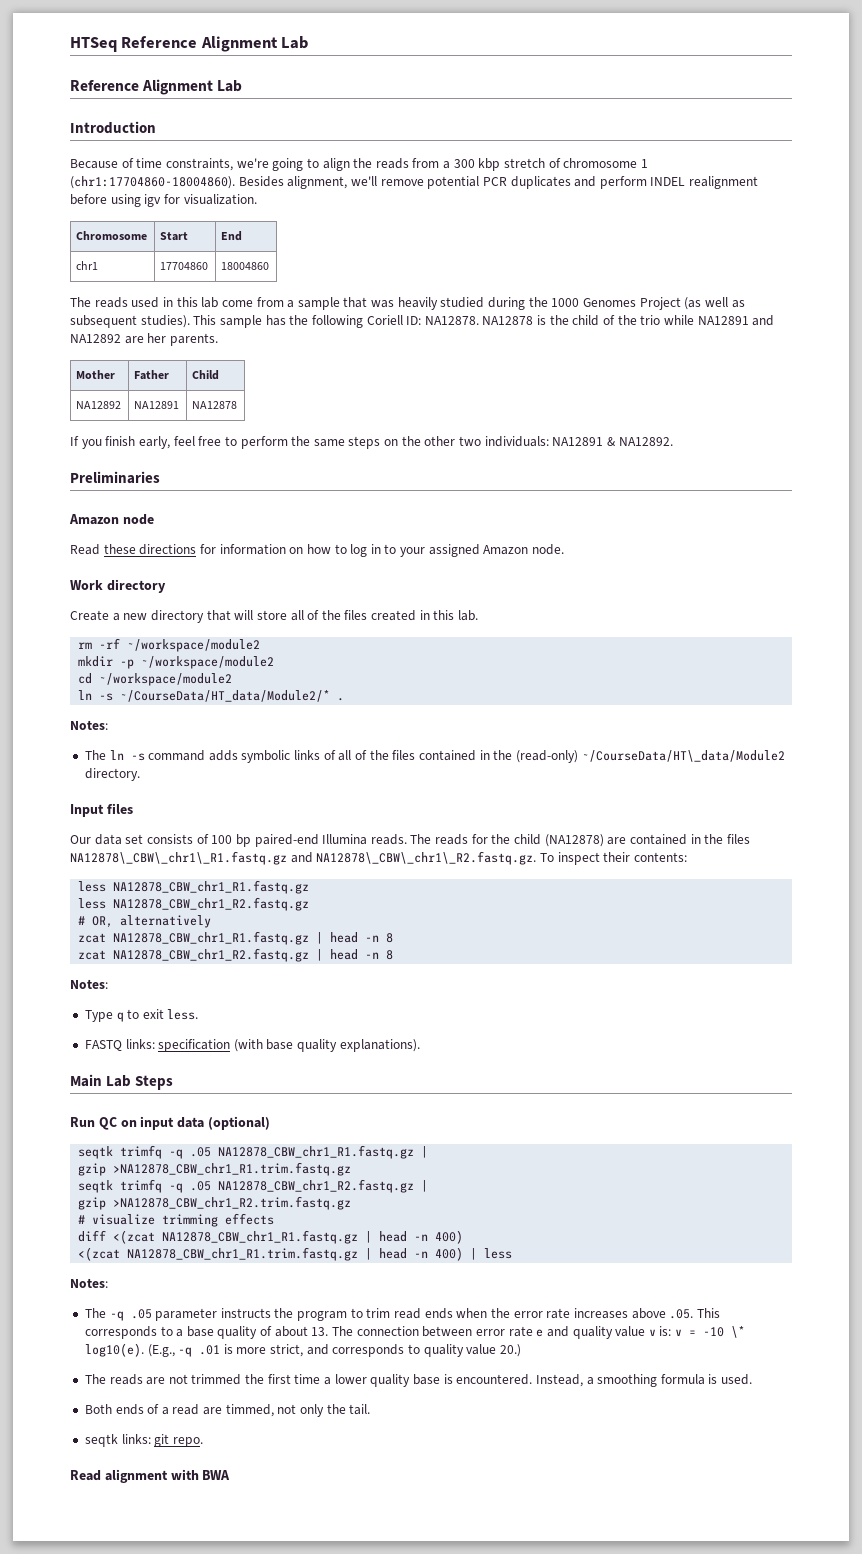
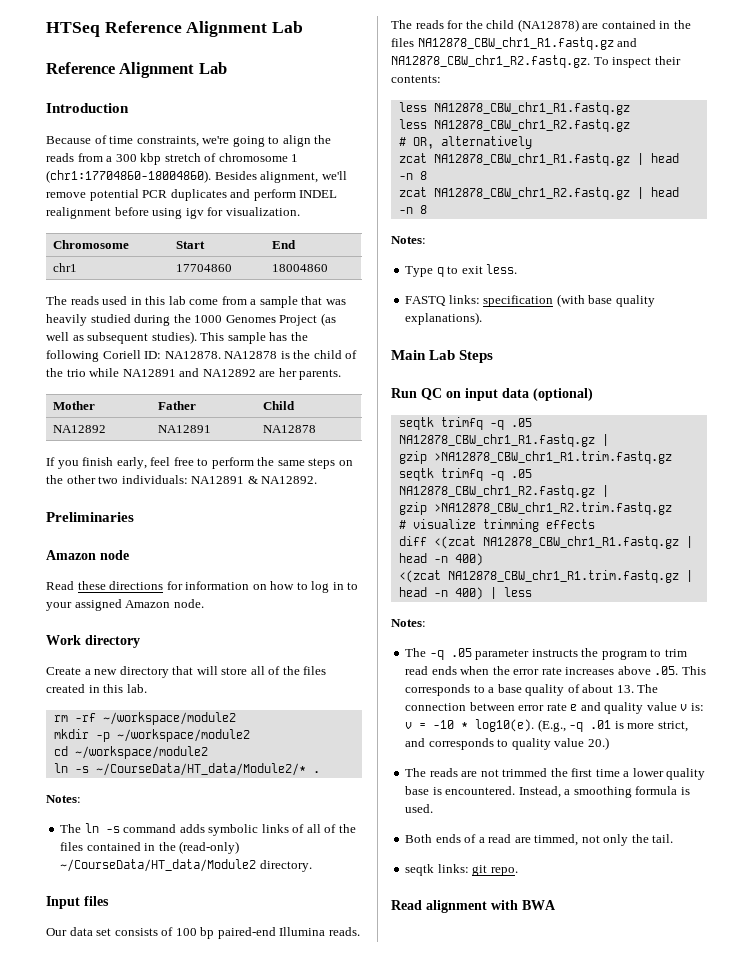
- The ln -s command adds symbolic links of all of the files contained in the (read-only) ~/CourseData/HT\_data/Module2 directory.
+ The ln -s command adds symbolic links of all of the files contained in the (read-only) ~/CourseData/HT_data/Module2 directory.
- The reads for the child (NA12878) are contained in the files NA12878\_CBW\_chr1\_R1.fastq.gz and NA12878\_CBW\_chr1\_R2.fastq.gz. To inspect their contents:
+ The reads for the child (NA12878) are contained in the files NA12878_CBW_chr1_R1.fastq.gz and NA12878_CBW_chr1_R2.fastq.gz. To inspect their contents:
- The -q .05 parameter instructs the program to trim read ends when the error rate increases above .05. This corresponds to a base quality of about 13. The connection between error rate e and quality value v is: v = -10 \* log10(e).
+ The -q .05 parameter instructs the program to trim read ends when the error rate increases above .05. This corresponds to a base quality of about 13. The connection between error rate e and quality value v is: v = -10 * log10(e).

